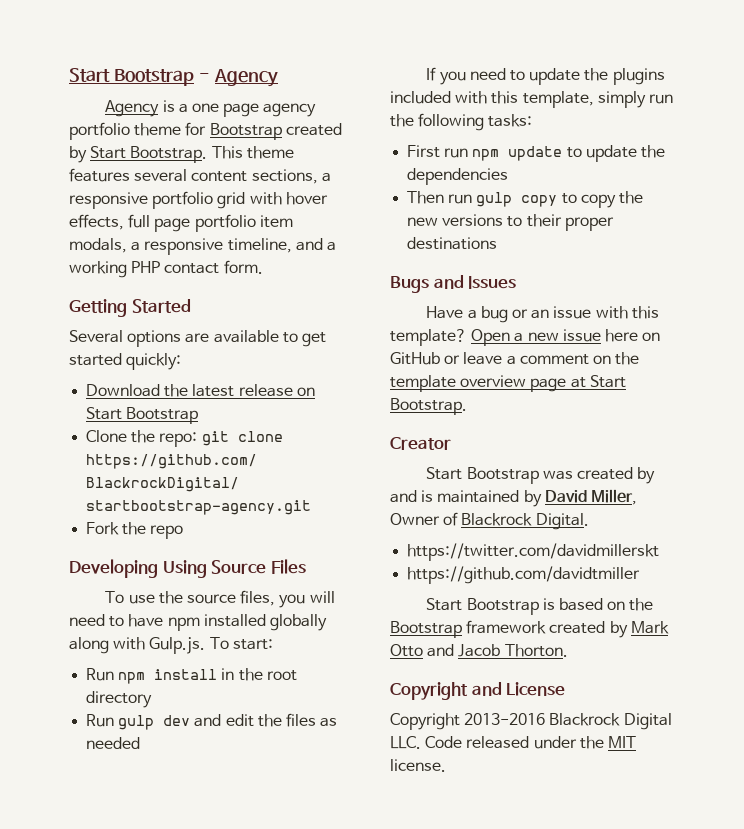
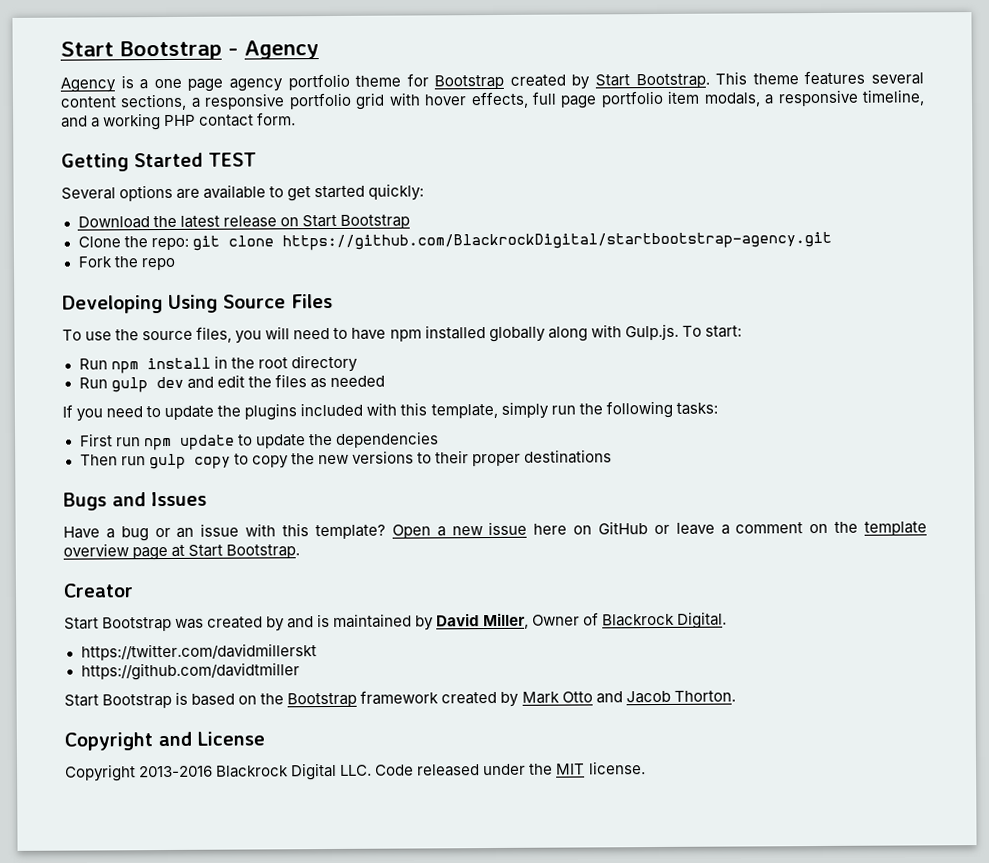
- Getting Started
+ Getting Started TEST

